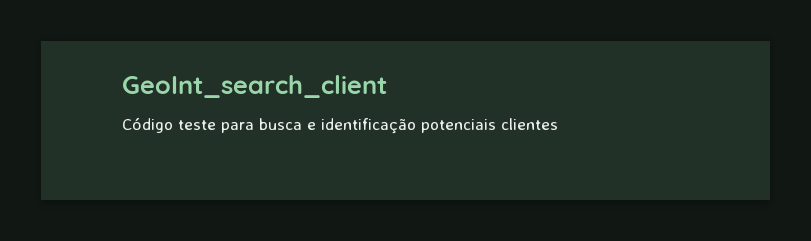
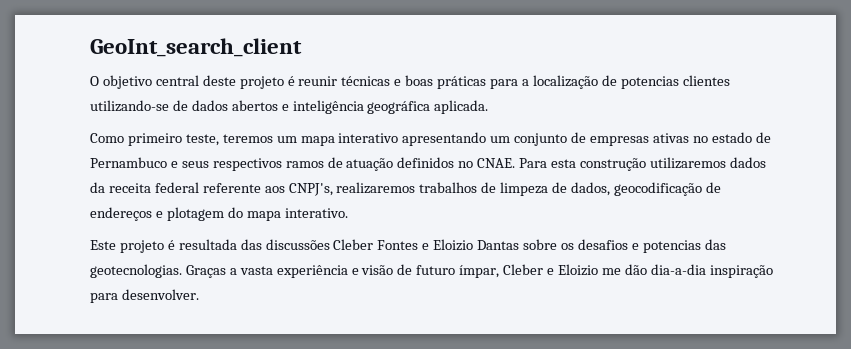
- Código teste para busca e identificação potenciais clientes
+ O objetivo central deste projeto é reunir técnicas e boas práticas para a localização de potencias clientes utilizando-se de dados abertos e inteligência geográfica aplicada.
+ Como primeiro teste, teremos um mapa interativo apresentando um conjunto de empresas ativas no estado de Pernambuco e seus respectivos ramos de atuação definidos no CNAE. Para esta construção utilizaremos dados da receita federal referente aos CNPJ's, realizaremos trabalhos de limpeza de dados, geocodificação de endereços e plotagem do mapa interativo.
+ Este projeto é resultada das discussões Cleber Fontes e Eloizio Dantas sobre os desafios e potencias das geotecnologias. Graças a vasta experiência e visão de futuro ímpar, Cleber e Eloizio me dão dia-a-dia inspiração para desenvolver.

